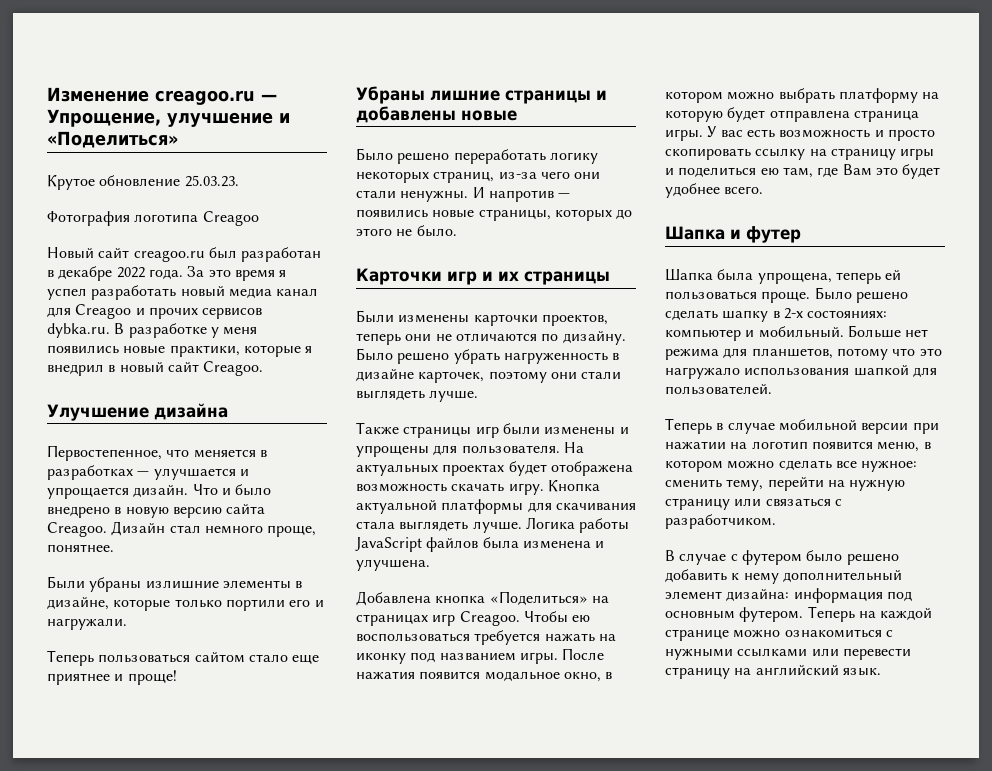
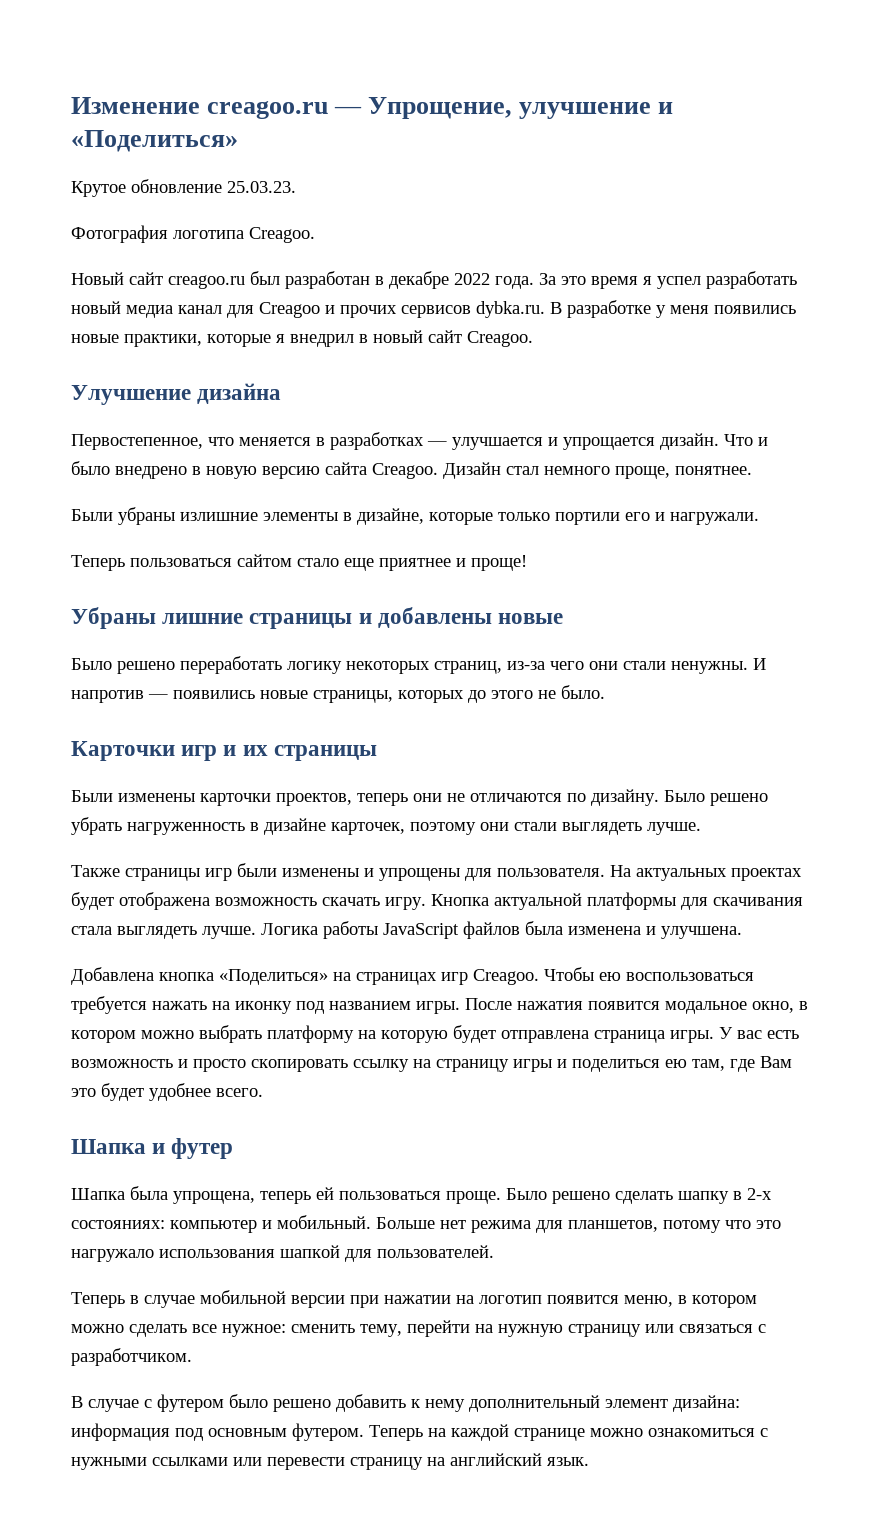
- Фотография логотипа Creagoo
+ Фотография логотипа Creagoo.

